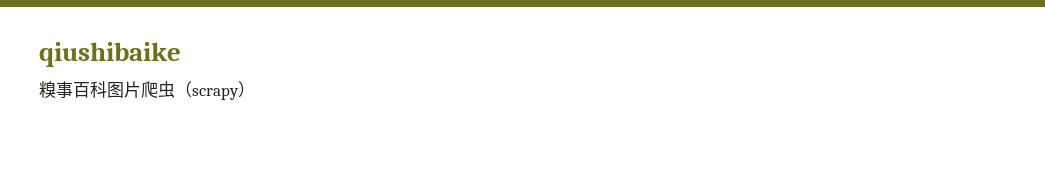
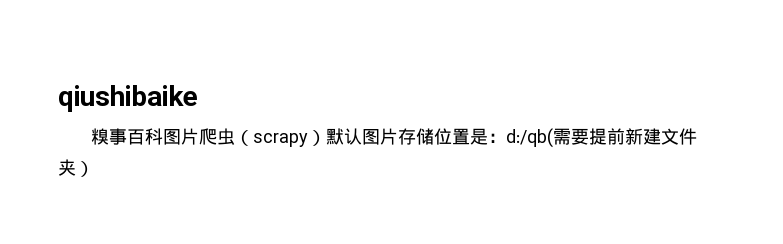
- 糗事百科图片爬虫（scrapy）
+ 糗事百科图片爬虫（scrapy）默认图片存储位置是：d:/qb(需要提前新建文件夹）

